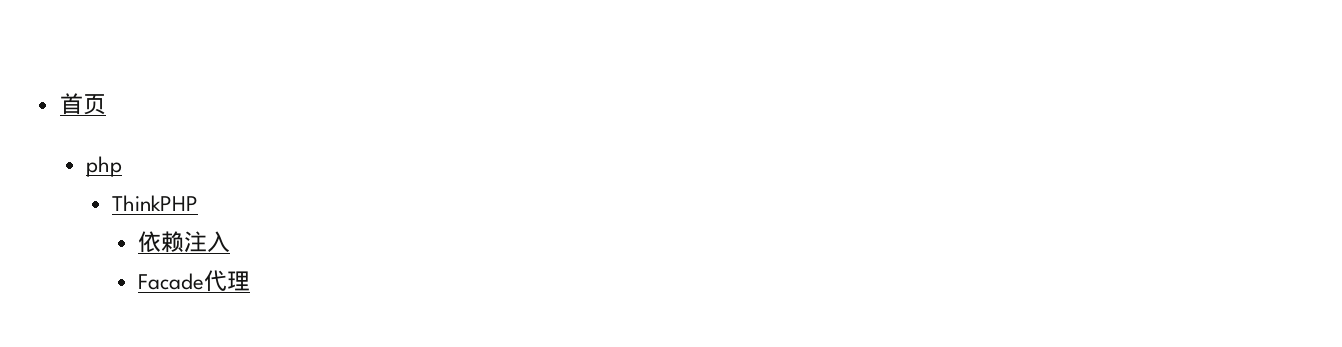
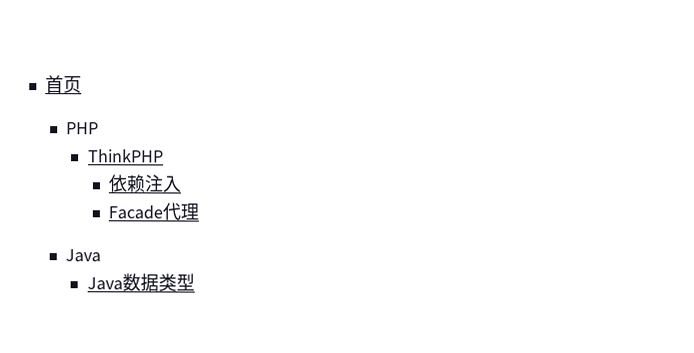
- php
+ PHP
  Facade代理
+ Java
+ Java数据类型

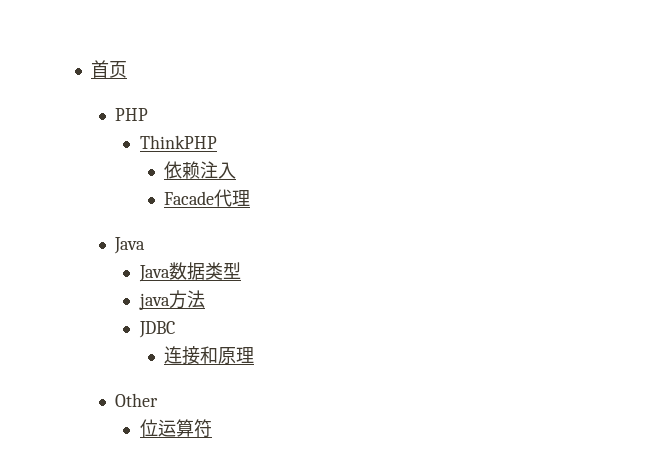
+ java方法
+ JDBC
+ 连接和原理
+ Other
+ 位运算符

